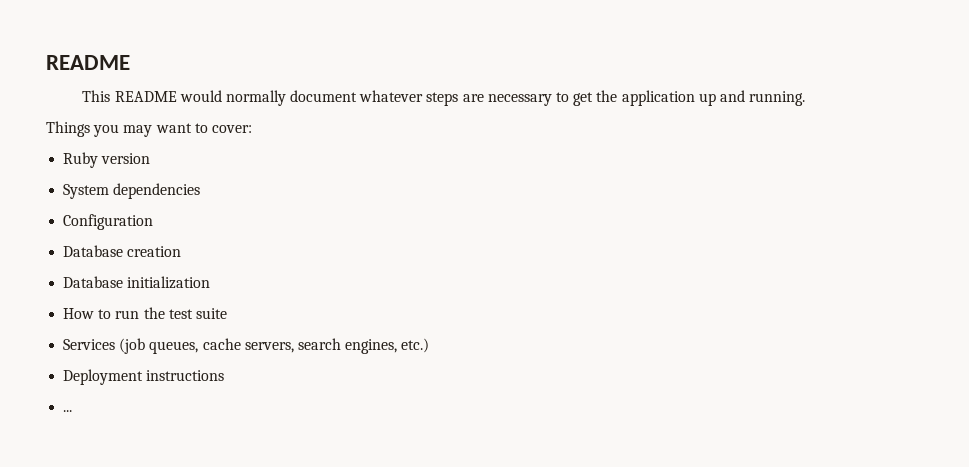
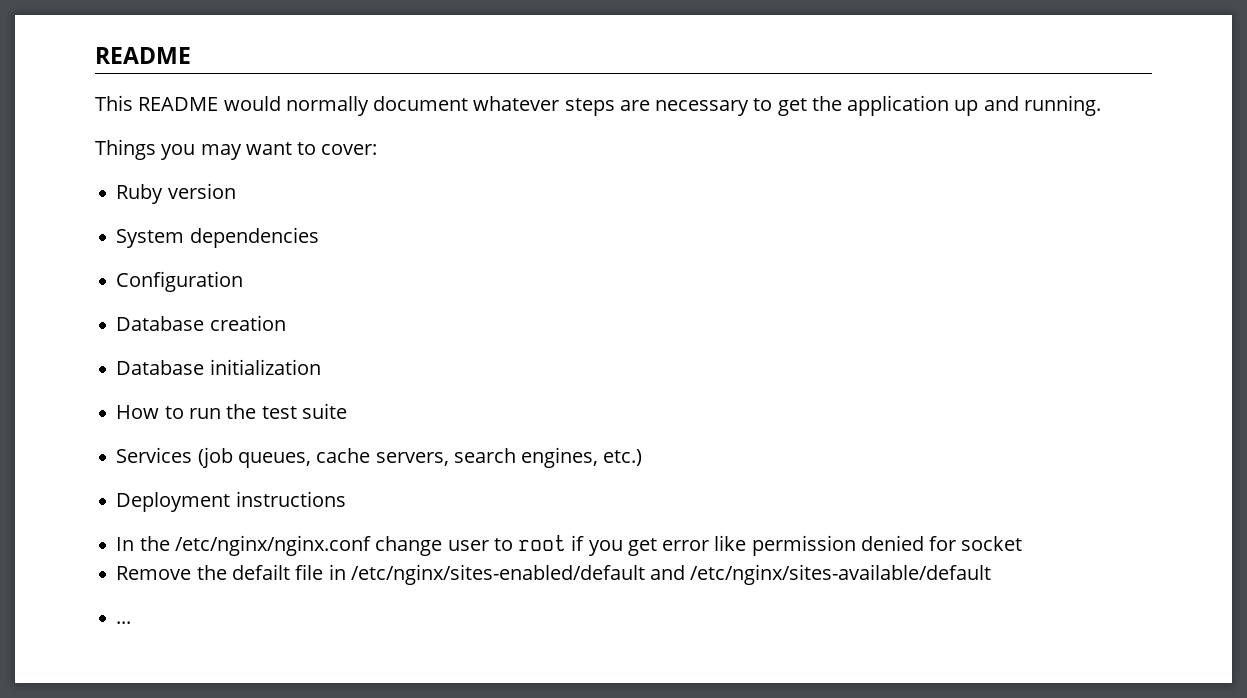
+ In the /etc/nginx/nginx.conf change user to root if you get error like permission denied for socket
+ Remove the defailt file in /etc/nginx/sites-enabled/default and /etc/nginx/sites-available/default

